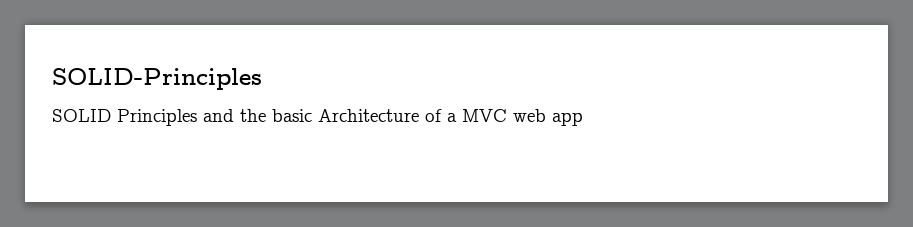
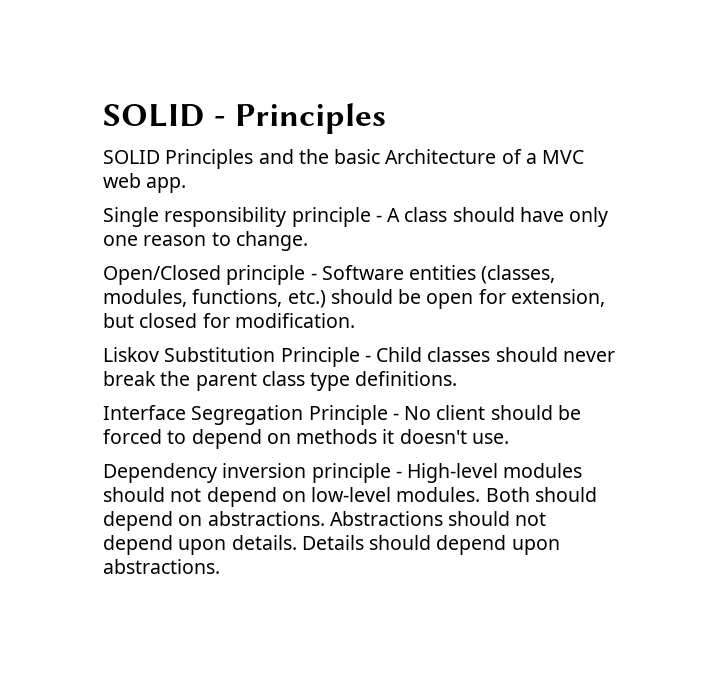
- SOLID-Principles
+ SOLID - Principles
- SOLID Principles and the basic Architecture of a MVC web app
+ SOLID Principles and the basic Architecture of a MVC web app.
+ Single responsibility principle - A class should have only one reason to change.
+ Open/Closed principle - Software entities (classes, modules, functions, etc.) should be open for extension, but closed for modification.
+ Liskov Substitution Principle - Child classes should never break the parent class type definitions.
+ Interface Segregation Principle - No client should be forced to depend on methods it doesn't use.
+ Dependency inversion principle - High-level modules should not depend on low-level modules. Both should depend on abstractions. Abstractions should not depend upon details. Details should depend upon abstractions.

